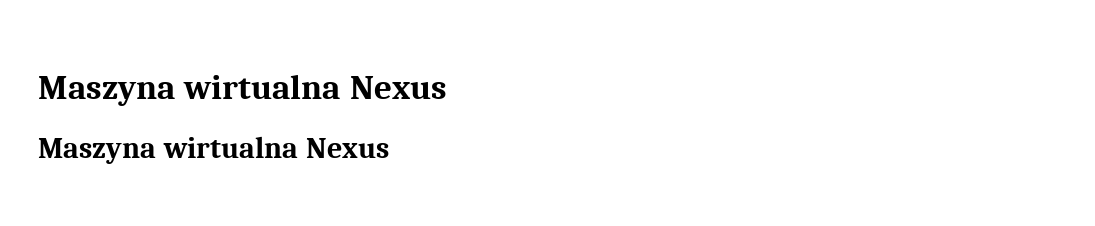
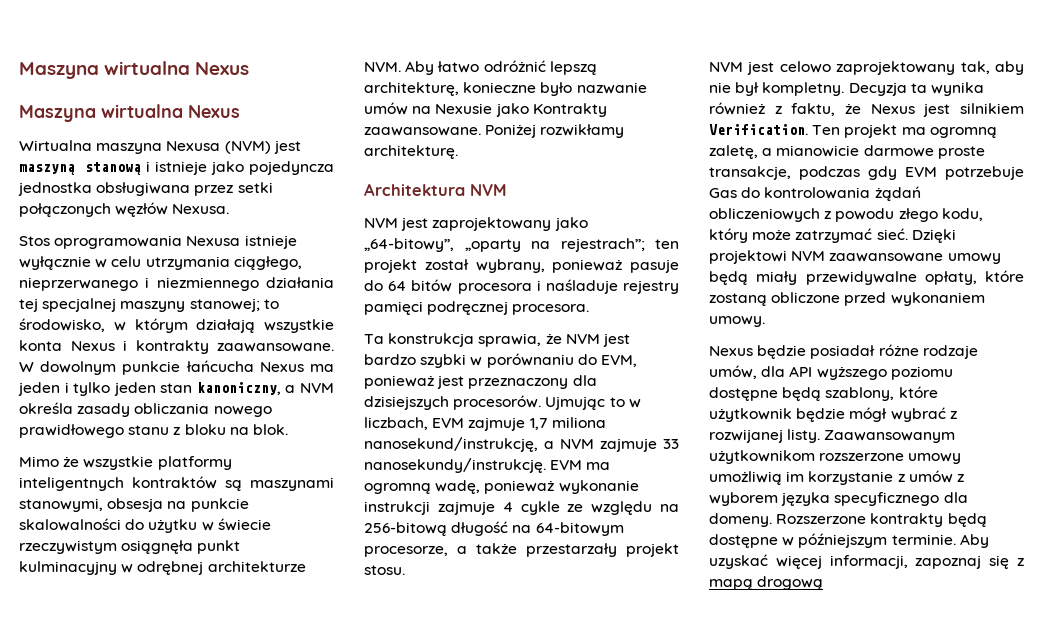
+ Wirtualna maszyna Nexusa (NVM) jest maszyną stanową i istnieje jako pojedyncza jednostka obsługiwana przez setki połączonych węzłów Nexusa.
+ Stos oprogramowania Nexusa istnieje wyłącznie w celu utrzymania ciągłego, nieprzerwanego i niezmiennego działania tej specjalnej maszyny stanowej; to środowisko, w którym działają wszystkie konta Nexus i kontrakty zaawansowane. W dowolnym punkcie łańcucha Nexus ma jeden i tylko jeden stan kanoniczny, a NVM określa zasady obliczania nowego prawidłowego stanu z bloku na blok.
+ Mimo że wszystkie platformy inteligentnych kontraktów są maszynami stanowymi, obsesja na punkcie skalowalności do użytku w świecie rzeczywistym osiągnęła punkt kulminacyjny w odrębnej architekturze NVM. Aby łatwo odróżnić lepszą architekturę, konieczne było nazwanie umów na Nexusie jako Kontrakty zaawansowane. Poniżej rozwikłamy architekturę.
+ Architektura NVM
+ NVM jest zaprojektowany jako „64-bitowy”, „oparty na rejestrach”; ten projekt został wybrany, ponieważ pasuje do 64 bitów procesora i naśladuje rejestry pamięci podręcznej procesora.
+ Ta konstrukcja sprawia, że NVM jest bardzo szybki w porównaniu do EVM, ponieważ jest przeznaczony dla dzisiejszych procesorów. Ujmując to w liczbach, EVM zajmuje 1,7 miliona nanosekund/instrukcję, a NVM zajmuje 33 nanosekundy/instrukcję. EVM ma ogromną wadę, ponieważ wykonanie instrukcji zajmuje 4 cykle ze względu na 256-bitową długość na 64-bitowym procesorze, a także przestarzały projekt stosu.
+ NVM jest celowo zaprojektowany tak, aby nie był kompletny. Decyzja ta wynika również z faktu, że Nexus jest silnikiem Verification. Ten projekt ma ogromną zaletę, a mianowicie darmowe proste transakcje, podczas gdy EVM potrzebuje Gas do kontrolowania żądań obliczeniowych z powodu złego kodu, który może zatrzymać sieć. Dzięki projektowi NVM zaawansowane umowy będą miały przewidywalne opłaty, które zostaną obliczone przed wykonaniem umowy.
+ Nexus będzie posiadał różne rodzaje umów, dla API wyższego poziomu dostępne będą szablony, które użytkownik będzie mógł wybrać z rozwijanej listy. Zaawansowanym użytkownikom rozszerzone umowy umożliwią im korzystanie z umów z wyborem języka specyficznego dla domeny. Rozszerzone kontrakty będą dostępne w późniejszym terminie. Aby uzyskać więcej informacji, zapoznaj się z mapą drogową

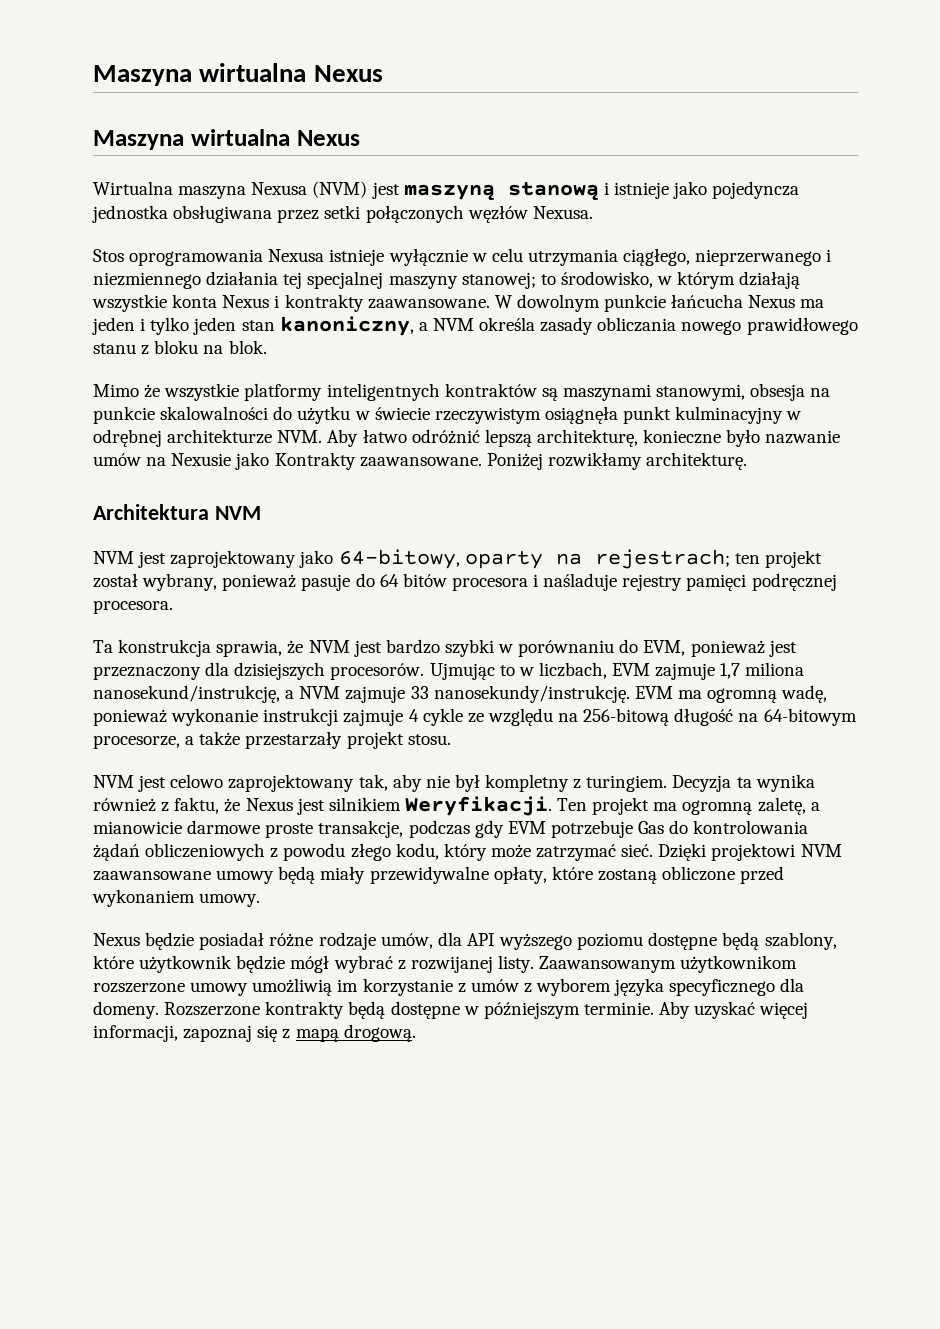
- NVM jest zaprojektowany jako „64-bitowy”, „oparty na rejestrach”; ten projekt został wybrany, ponieważ pasuje do 64 bitów procesora i naśladuje rejestry pamięci podręcznej procesora.
+ NVM jest zaprojektowany jako 64-bitowy, oparty na rejestrach; ten projekt został wybrany, ponieważ pasuje do 64 bitów procesora i naśladuje rejestry pamięci podręcznej procesora.
- NVM jest celowo zaprojektowany tak, aby nie był kompletny.
+ NVM jest celowo zaprojektowany tak, aby nie był kompletny z turingiem.
- Decyzja ta wynika również z faktu, że Nexus jest silnikiem Verification.
+ Decyzja ta wynika również z faktu, że Nexus jest silnikiem Weryfikacji.
- Aby uzyskać więcej informacji, zapoznaj się z mapą drogową
+ Aby uzyskać więcej informacji, zapoznaj się z mapą drogową.

